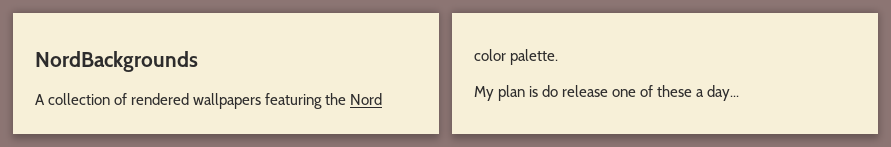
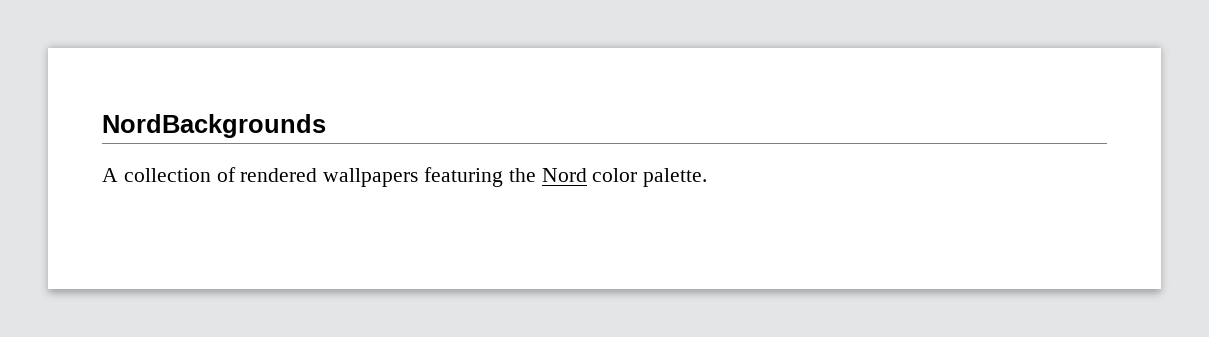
- My plan is do release one of these a day...

